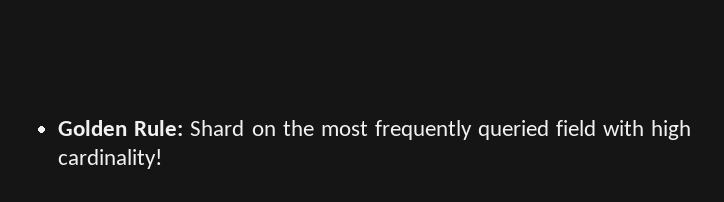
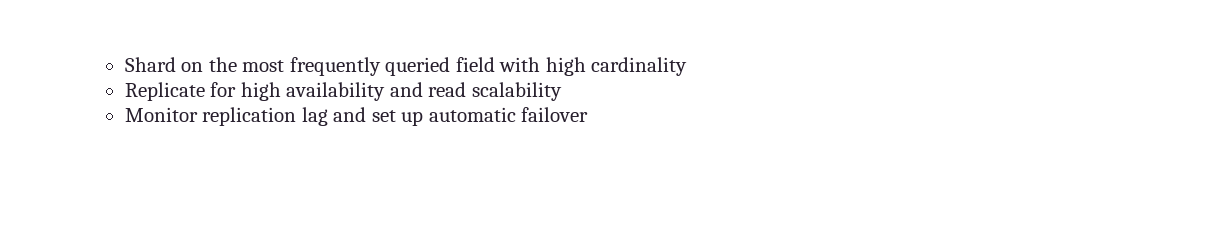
- Golden Rule: Shard on the most frequently queried field with high cardinality!
+ Shard on the most frequently queried field with high cardinality
+ Replicate for high availability and read scalability
+ Monitor replication lag and set up automatic failover

